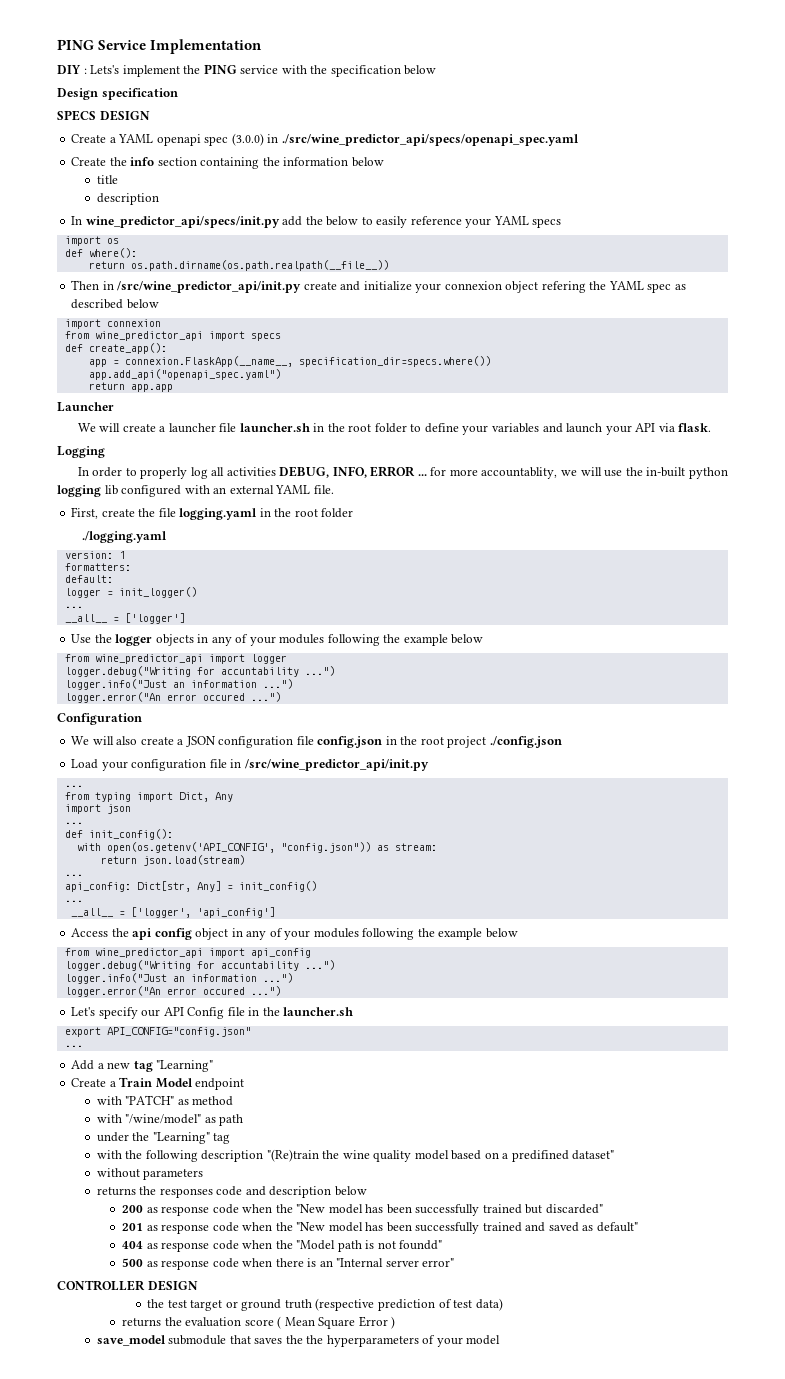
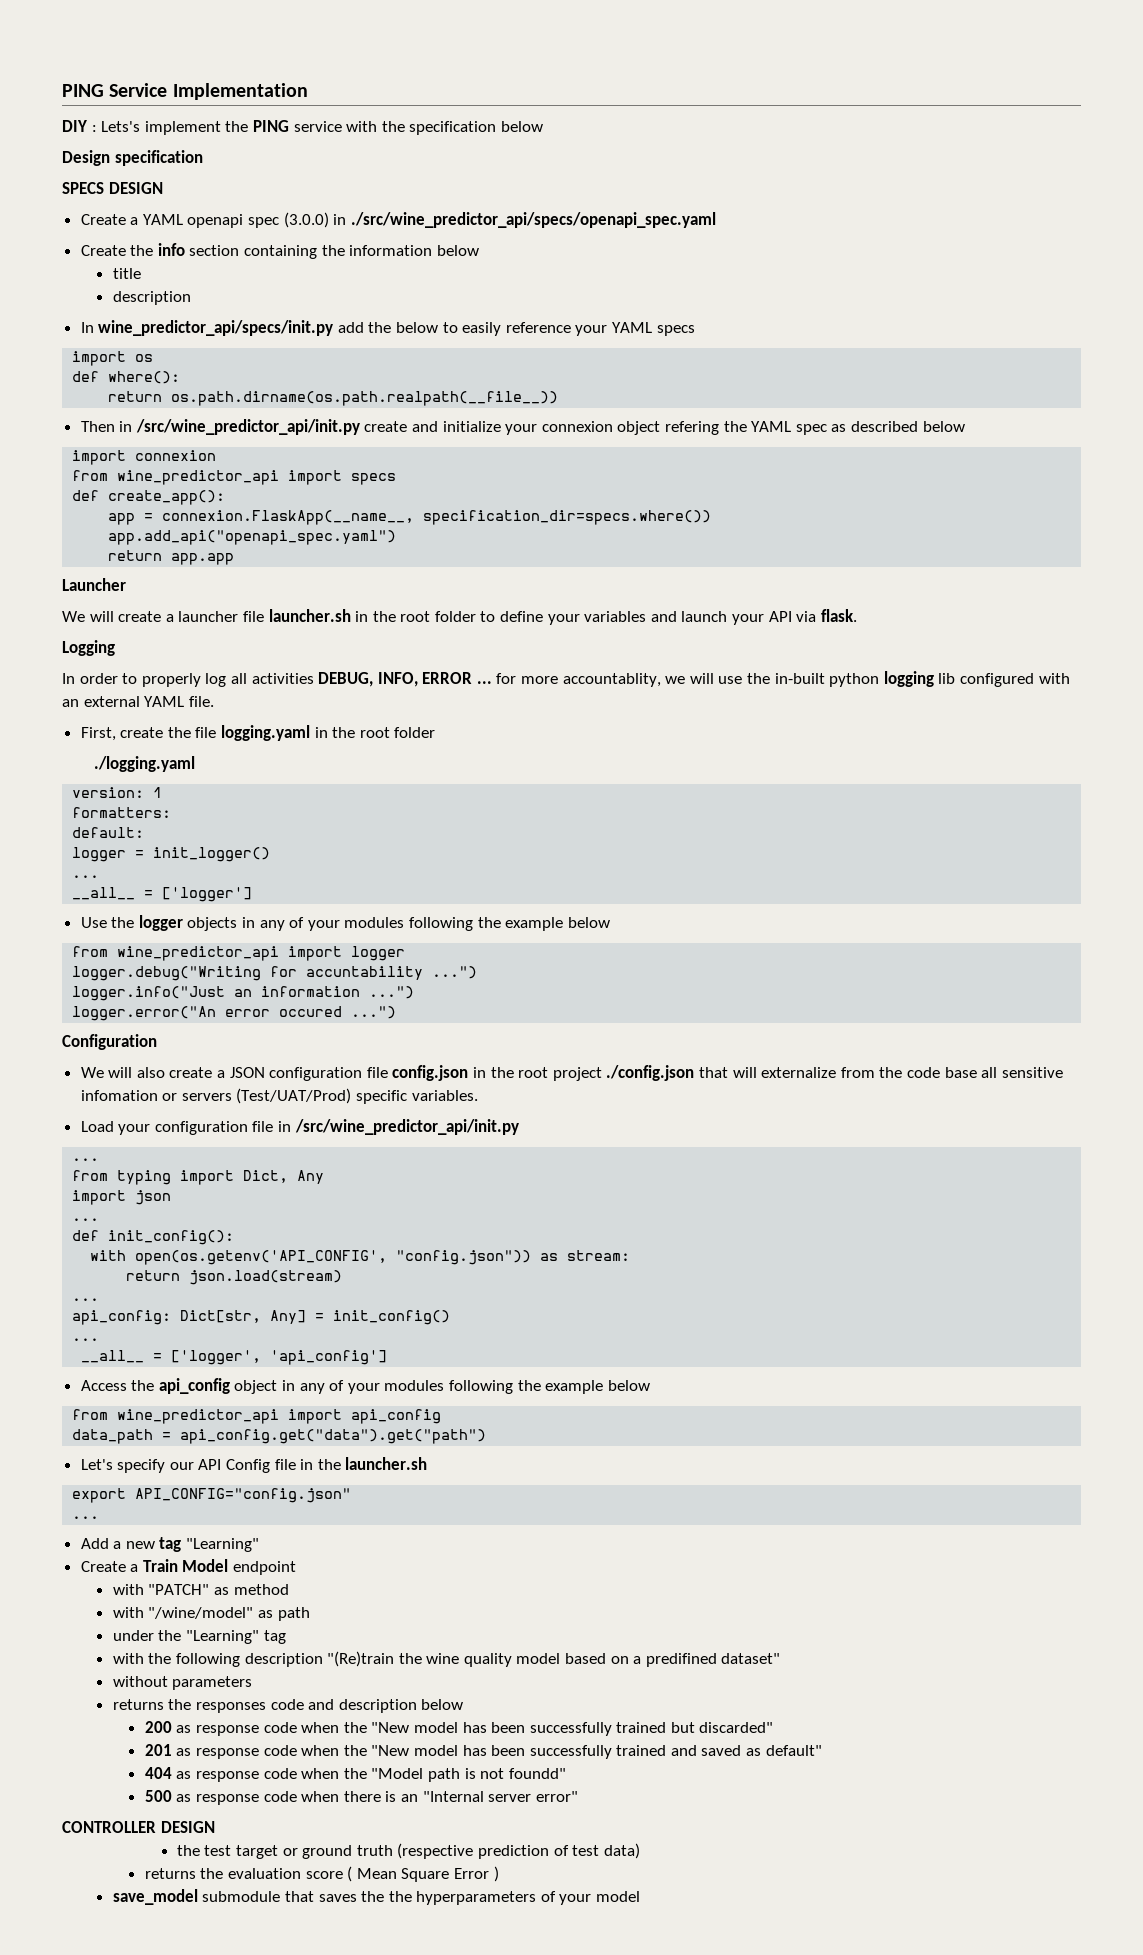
- We will also create a JSON configuration file config.json in the root project ./config.json
+ We will also create a JSON configuration file config.json in the root project ./config.json that will externalize from the code base all sensitive infomation or servers (Test/UAT/Prod) specific variables.
- Access the api config object in any of your modules following the example below
+ Access the api_config object in any of your modules following the example below
  from wine_predictor_api import api_config
- logger.debug("Writing for accuntability ...")
- logger.info("Just an information ...")
- logger.error("An error occured ...")
+ data_path = api_config.get("data").get("path")

